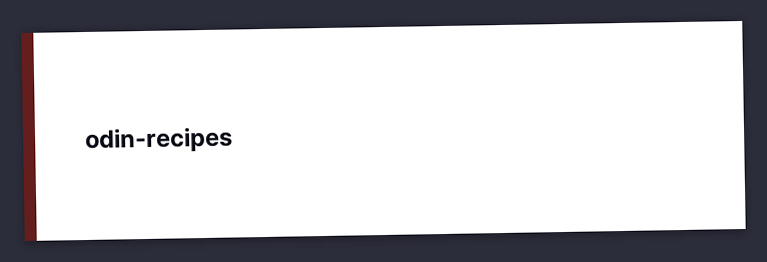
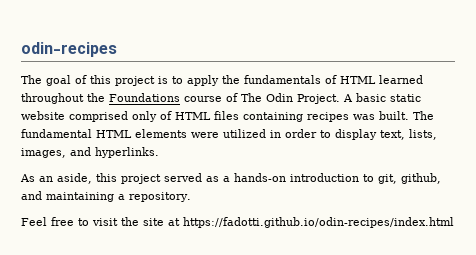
+ The goal of this project is to apply the fundamentals of HTML learned throughout the Foundations course of The Odin Project. A basic static website comprised only of HTML files containing recipes was built. The fundamental HTML elements were utilized in order to display text, lists, images, and hyperlinks.
+ As an aside, this project served as a hands-on introduction to git, github, and maintaining a repository.
+ Feel free to visit the site at https://fadotti.github.io/odin-recipes/index.html

